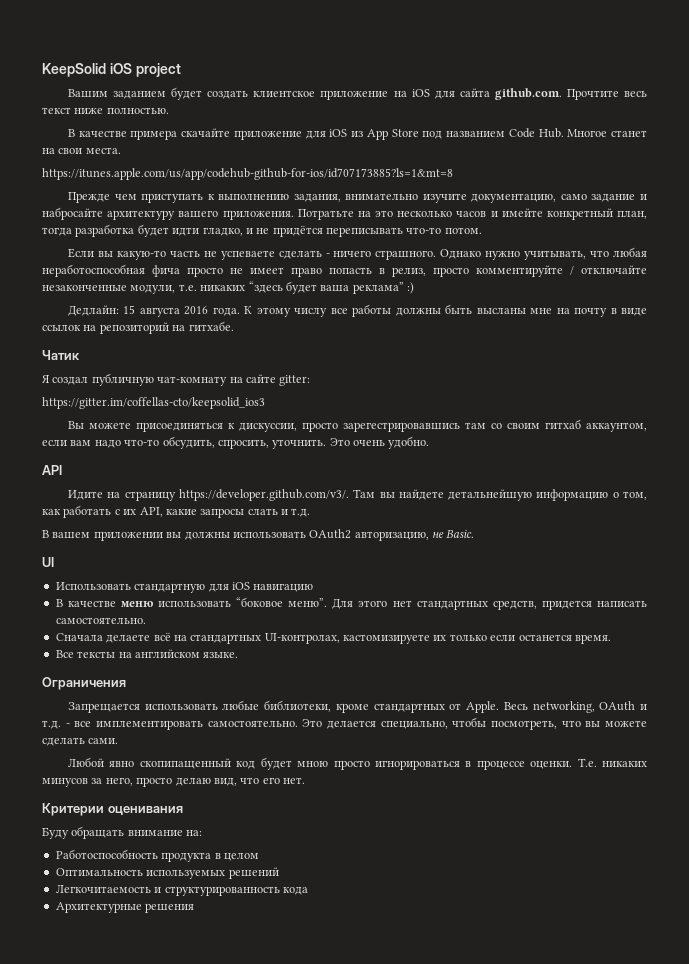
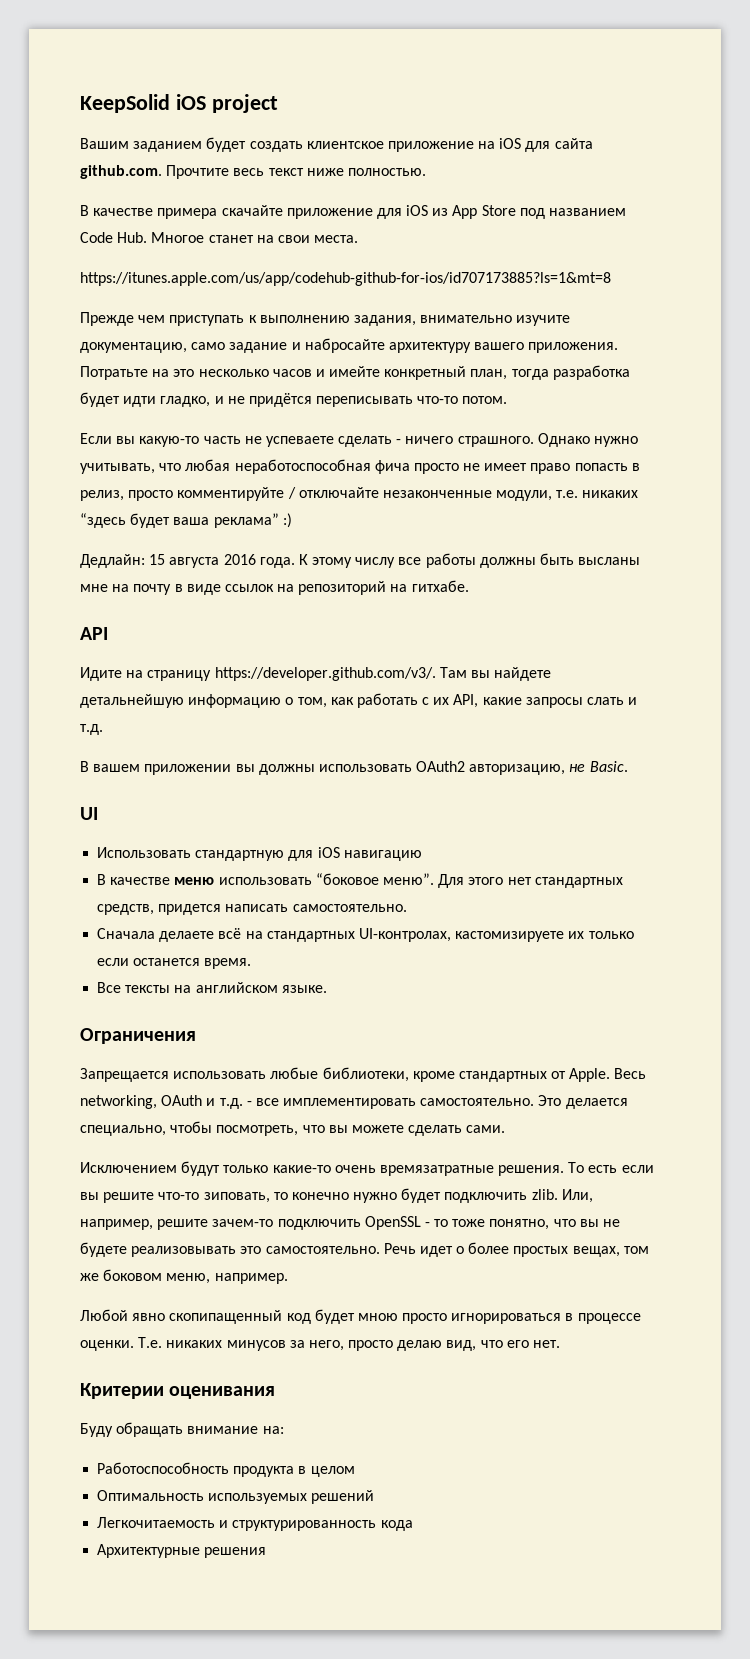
- Чатик
- Я создал публичную чат-комнату на сайте gitter:
- https://gitter.im/coffellas-cto/keepsolid_ios3
- Вы можете присоединяться к дискуссии, просто зарегестрировавшись там со своим гитхаб аккаунтом, если вам надо что-то обсудить, спросить, уточнить. Это очень удобно.
+ Исключением будут только какие-то очень времязатратные решения. То есть если вы решите что-то зиповать, то конечно нужно будет подключить zlib. Или, например, решите зачем-то подключить OpenSSL - то тоже понятно, что вы не будете реализовывать это самостоятельно. Речь идет о более простых вещах, том же боковом меню, например.

